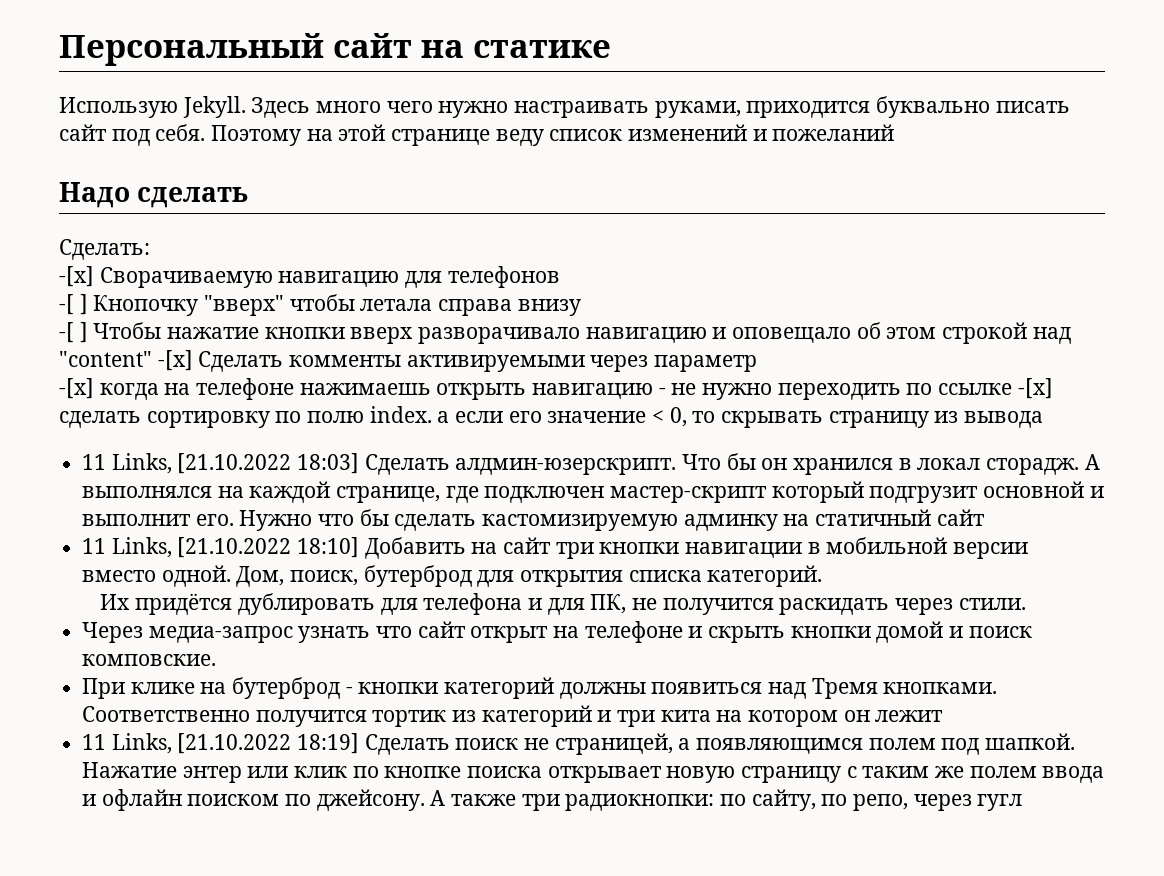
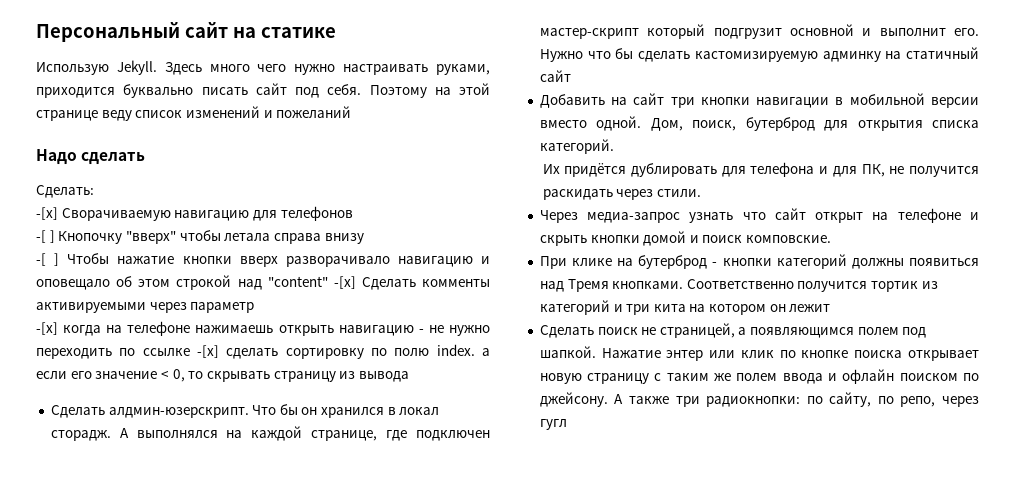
- 11 Links, [21.10.2022 18:03] Сделать алдмин-юзерскрипт.
+ Сделать алдмин-юзерскрипт.
- 11 Links, [21.10.2022 18:10] Добавить на сайт три кнопки навигации в мобильной версии вместо одной.
+ Добавить на сайт три кнопки навигации в мобильной версии вместо одной.
- 11 Links, [21.10.2022 18:19] Сделать поиск не страницей, а появляющимся полем под шапкой.
+ Сделать поиск не страницей, а появляющимся полем под шапкой.

